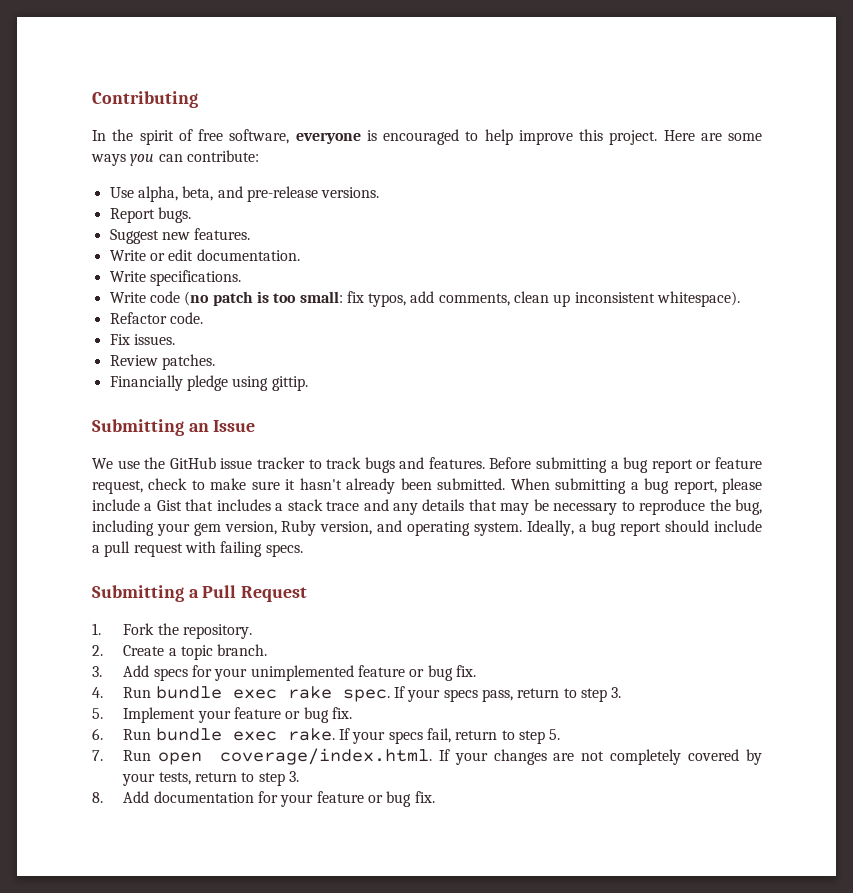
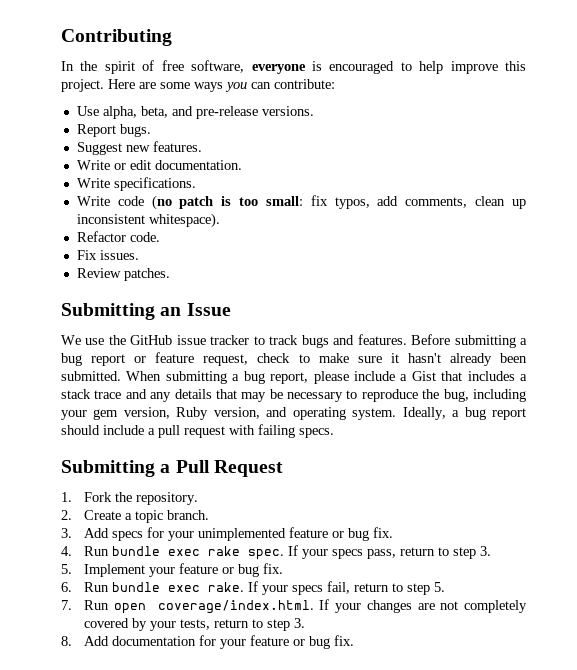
- Financially pledge using gittip.

